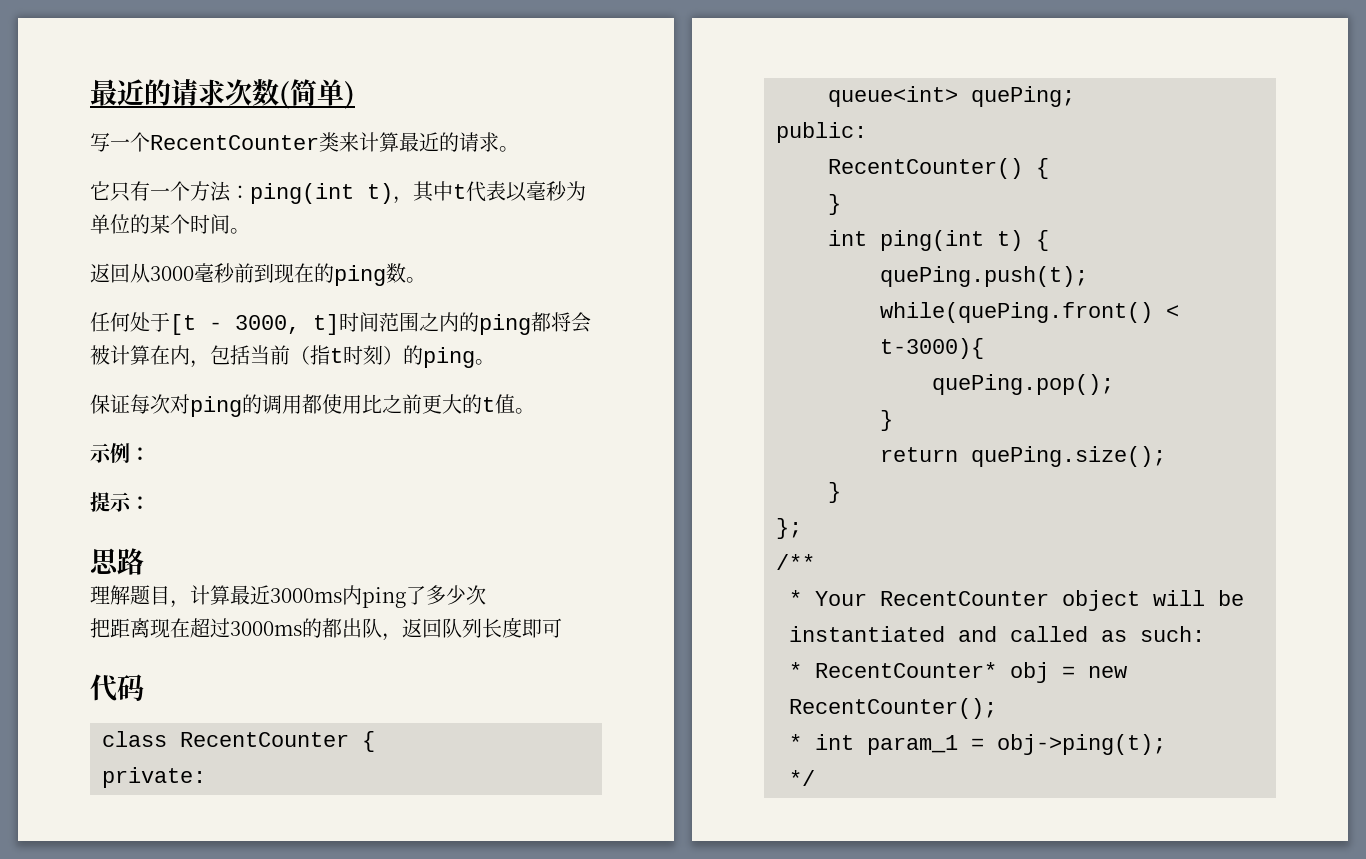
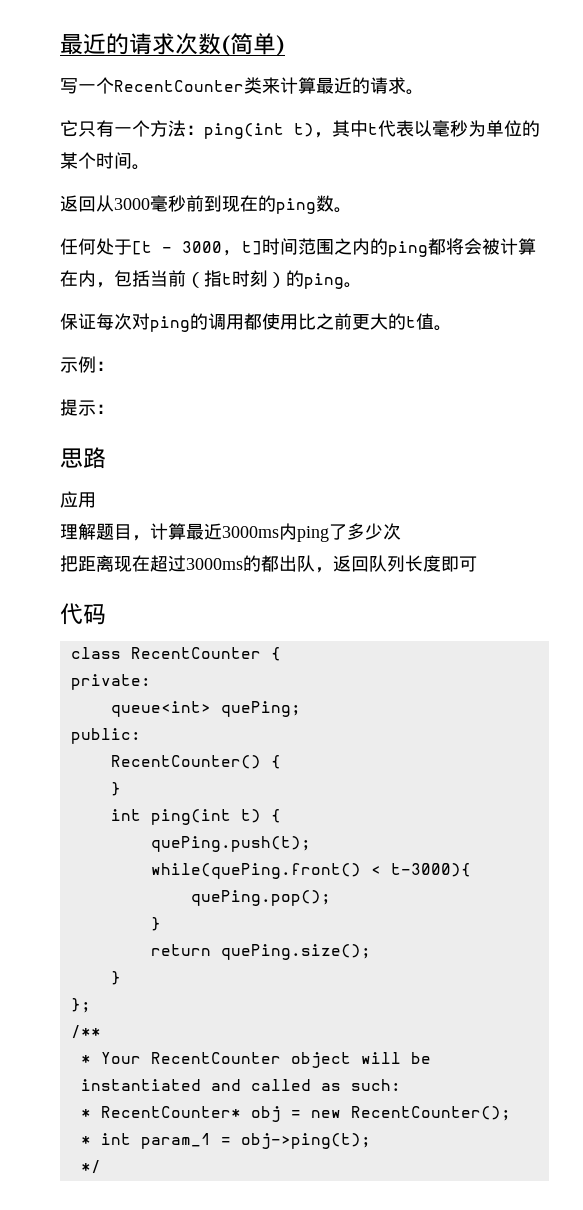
+ 应用

